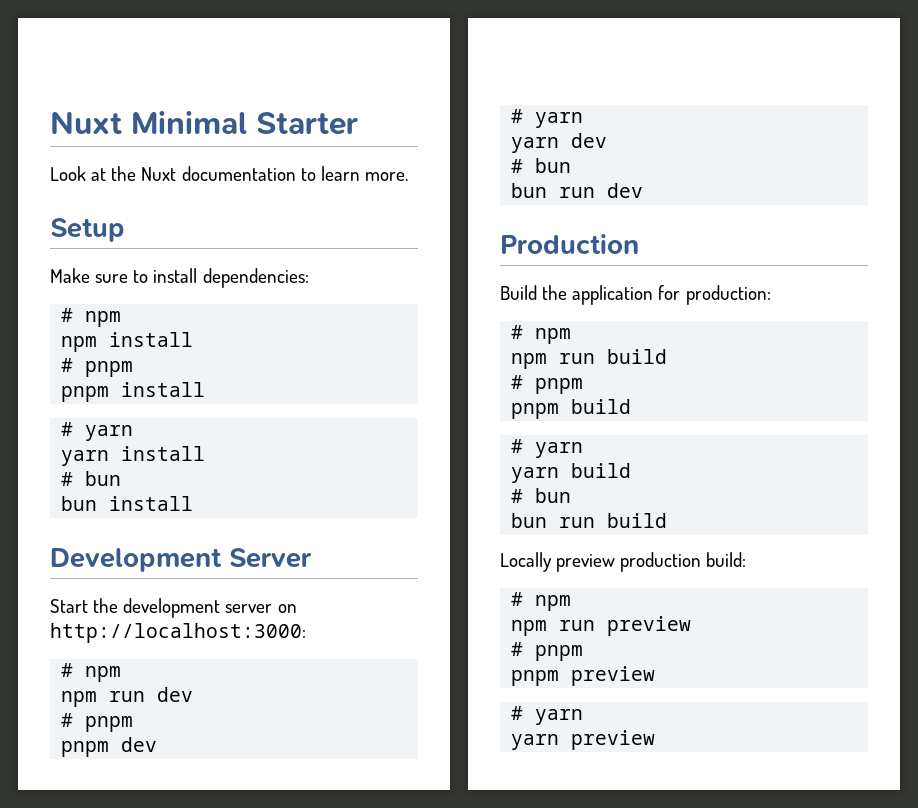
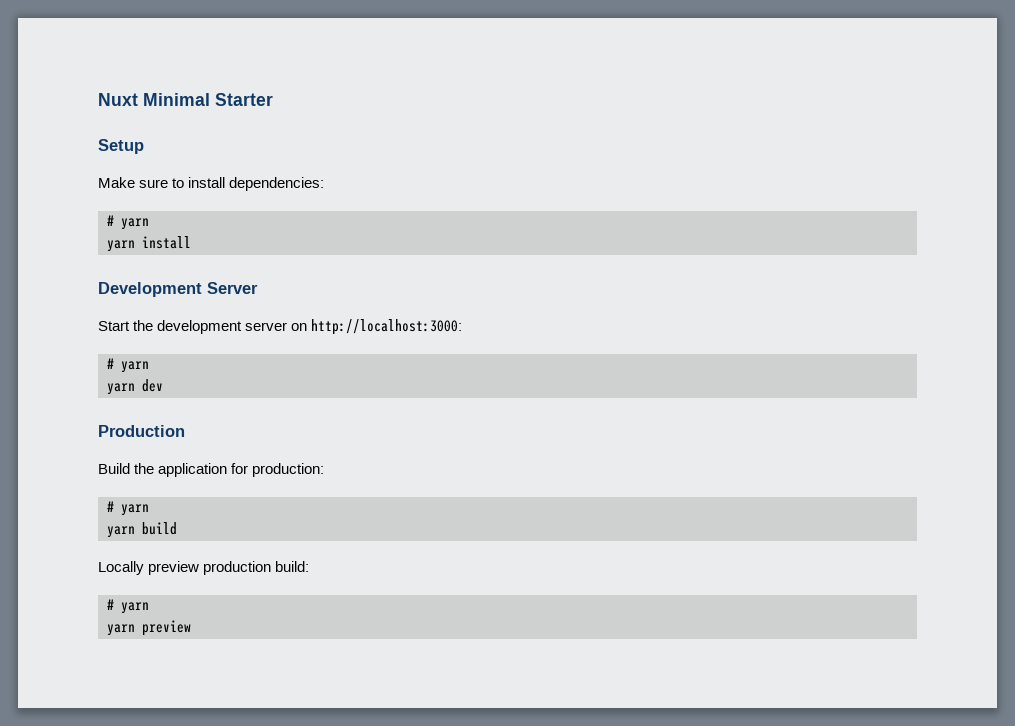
- Look at the Nuxt documentation to learn more.
  Make sure to install dependencies:
- # npm
- npm install
- # pnpm
- pnpm install
  yarn install
- # bun
- bun install
  Start the development server on http://localhost:3000:
- # npm
- npm run dev
- # pnpm
- pnpm dev
  yarn dev
- # bun
- bun run dev
  Build the application for production:
- # npm
- npm run build
- # pnpm
- pnpm build
  yarn build
- # bun
- bun run build
  Locally preview production build:
- # npm
- npm run preview
- # pnpm
- pnpm preview

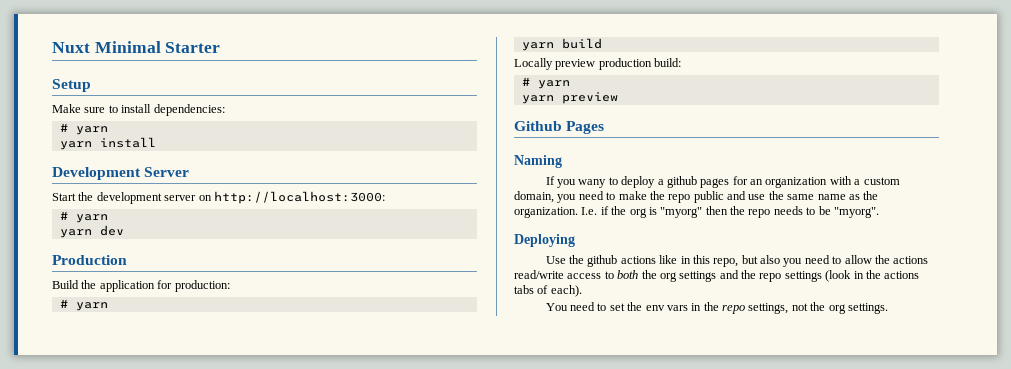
+ Github Pages
+ Naming
+ If you wany to deploy a github pages for an organization with a custom domain, you need to make the repo public and use the same name as the organization. I.e. if the org is "myorg" then the repo needs to be "myorg".
+ Deploying
+ Use the github actions like in this repo, but also you need to allow the actions read/write access to both the org settings and the repo settings (look in the actions tabs of each).
+ You need to set the env vars in the repo settings, not the org settings.

